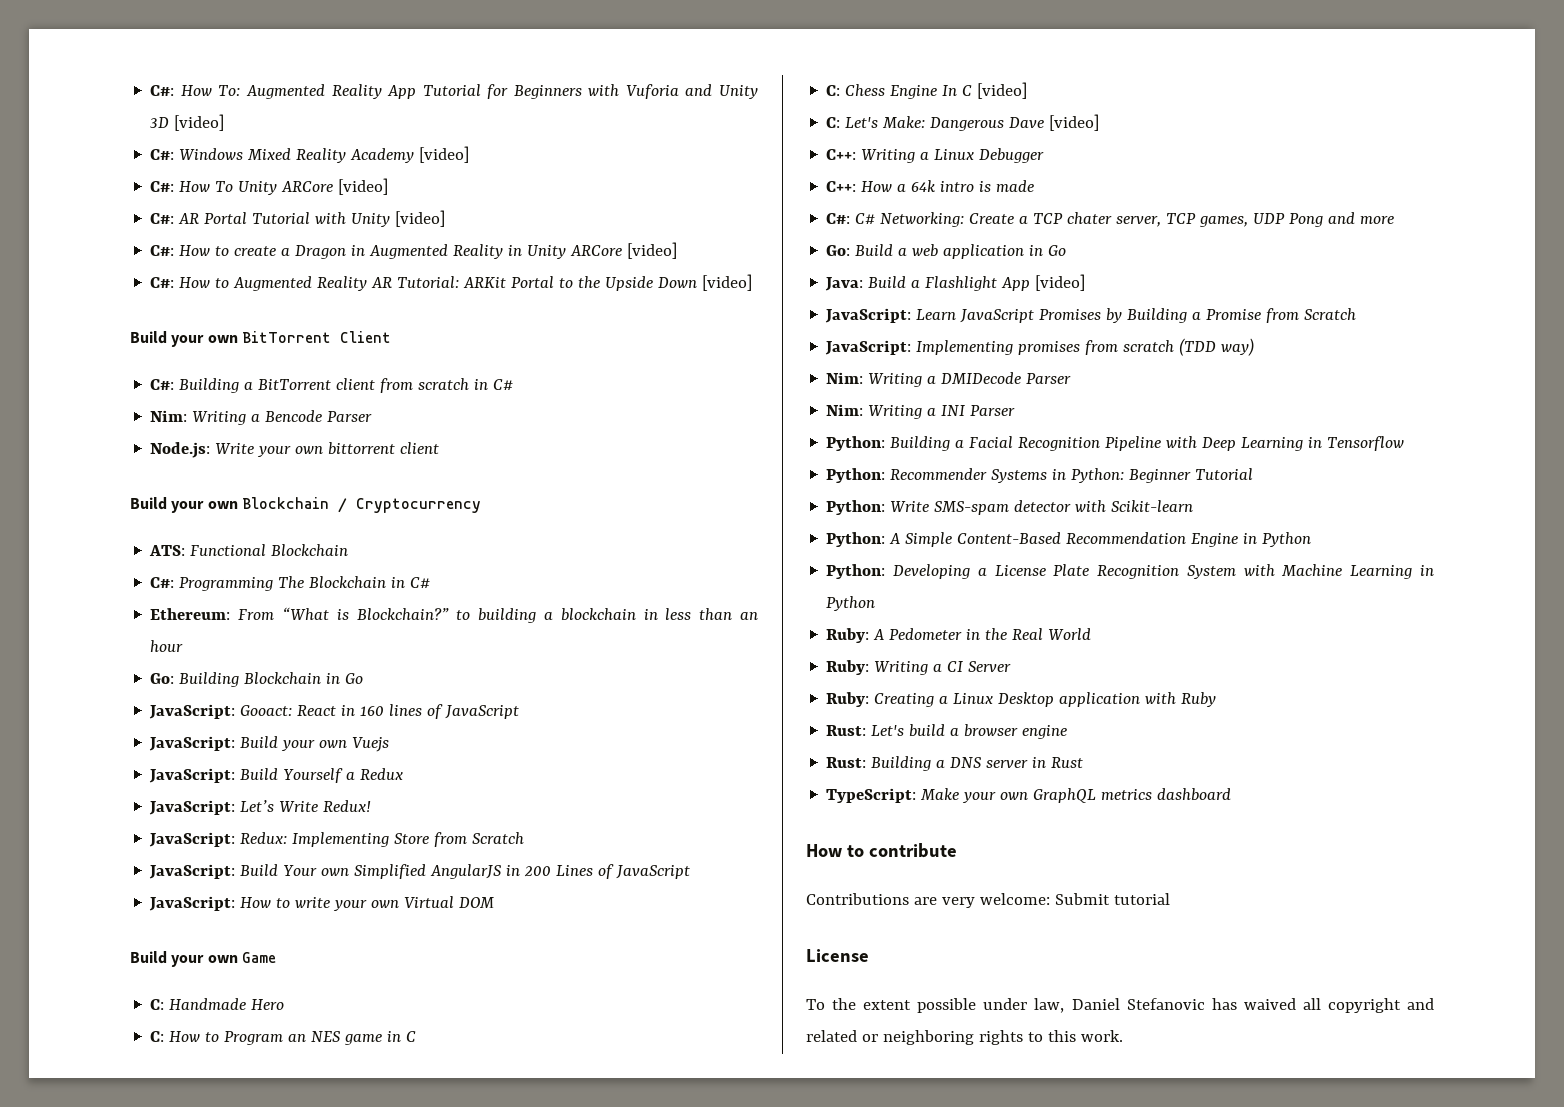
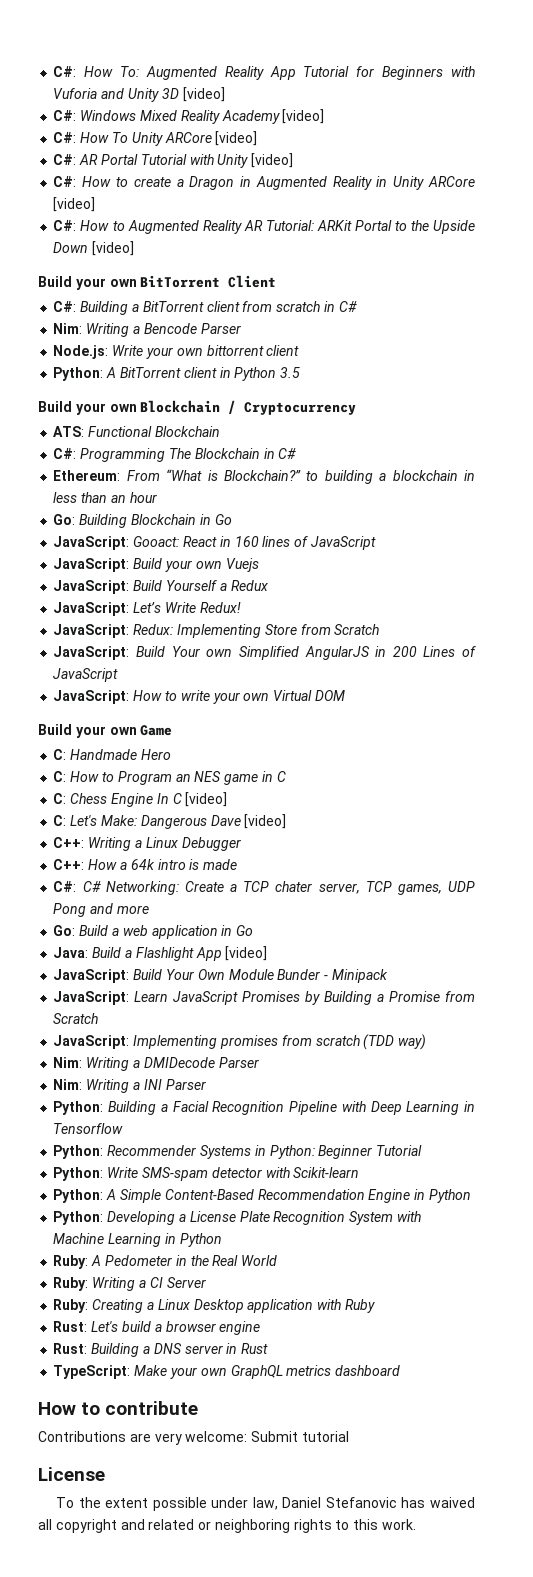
+ Python: A BitTorrent client in Python 3.5
+ JavaScript: Build Your Own Module Bunder - Minipack

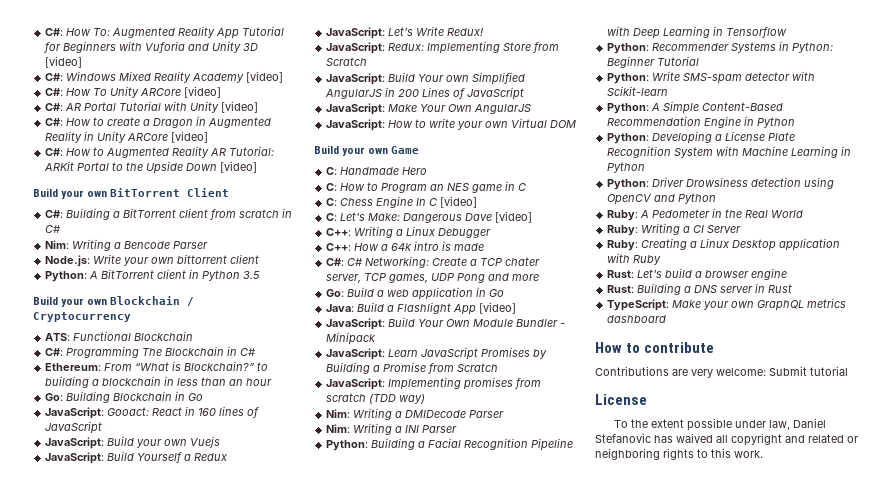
+ JavaScript: Make Your Own AngularJS
- JavaScript: Build Your Own Module Bunder - Minipack
+ JavaScript: Build Your Own Module Bundler - Minipack
+ Python: Driver Drowsiness detection using OpenCV and Python

